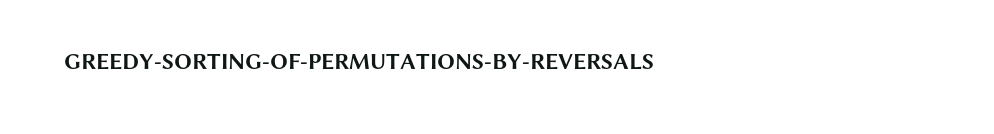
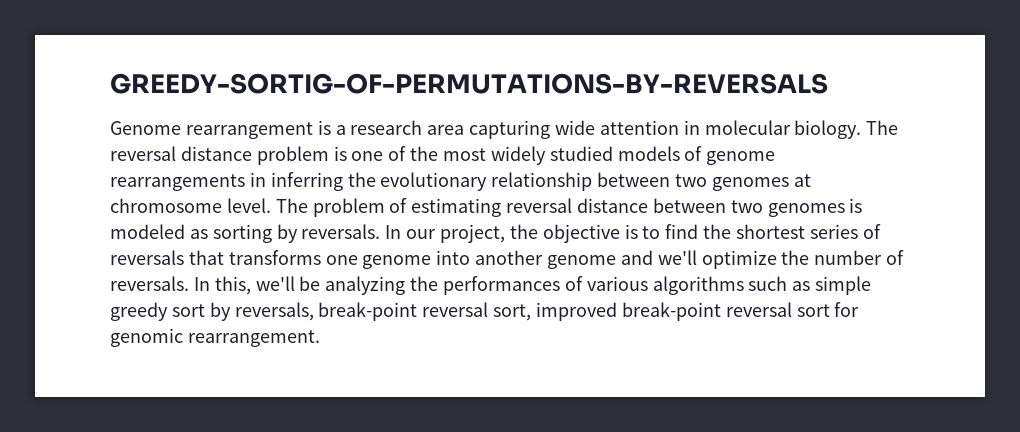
- GREEDY-SORTING-OF-PERMUTATIONS-BY-REVERSALS
+ GREEDY-SORTIG-OF-PERMUTATIONS-BY-REVERSALS
+ Genome rearrangement is a research area capturing wide attention in molecular biology. The reversal distance problem is one of the most widely studied models of genome rearrangements in inferring the evolutionary relationship between two genomes at chromosome level. The problem of estimating reversal distance between two genomes is modeled as sorting by reversals. In our project, the objective is to find the shortest series of reversals that transforms one genome into another genome and we'll optimize the number of reversals. In this, we'll be analyzing the performances of various algorithms such as simple greedy sort by reversals, break-point reversal sort, improved break-point reversal sort for genomic rearrangement.

